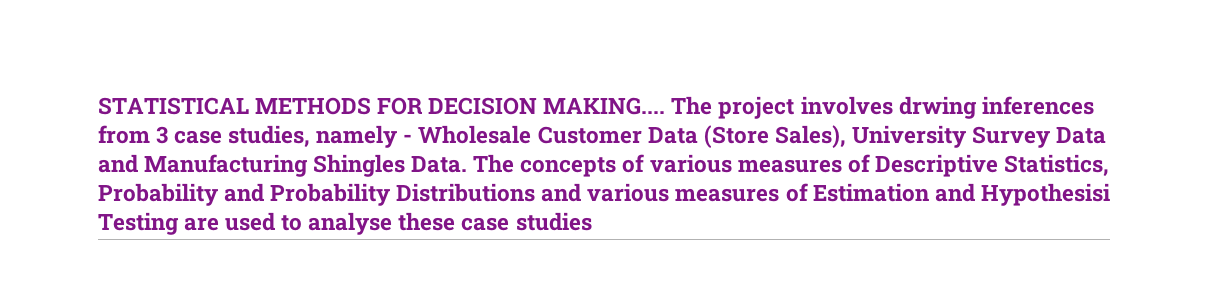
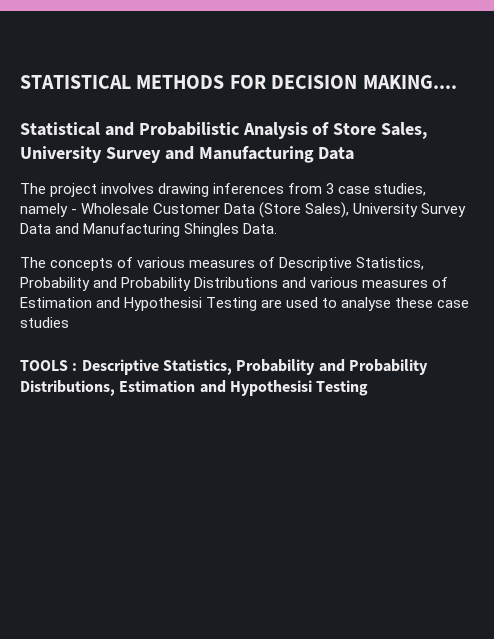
- STATISTICAL METHODS FOR DECISION MAKING.... The project involves drwing inferences from 3 case studies, namely - Wholesale Customer Data (Store Sales), University Survey Data and Manufacturing Shingles Data. The concepts of various measures of Descriptive Statistics, Probability and Probability Distributions and various measures of Estimation and Hypothesisi Testing are used to analyse these case studies
+ STATISTICAL METHODS FOR DECISION MAKING....
+ Statistical and Probabilistic Analysis of Store Sales, University Survey and Manufacturing Data
+ The project involves drawing inferences from 3 case studies, namely - Wholesale Customer Data (Store Sales), University Survey Data and Manufacturing Shingles Data.
+ The concepts of various measures of Descriptive Statistics, Probability and Probability Distributions and various measures of Estimation and Hypothesisi Testing are used to analyse these case studies
+ TOOLS : Descriptive Statistics, Probability and Probability Distributions, Estimation and Hypothesisi Testing

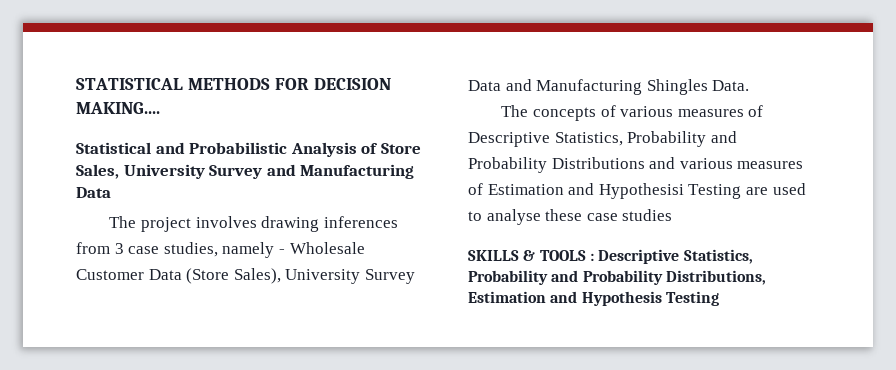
- TOOLS : Descriptive Statistics, Probability and Probability Distributions, Estimation and Hypothesisi Testing
+ SKILLS & TOOLS : Descriptive Statistics, Probability and Probability Distributions, Estimation and Hypothesis Testing

